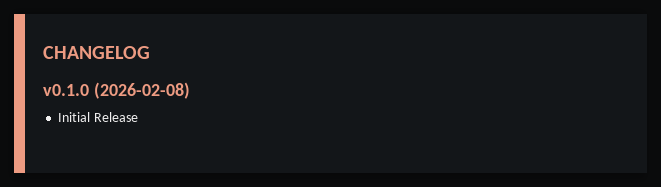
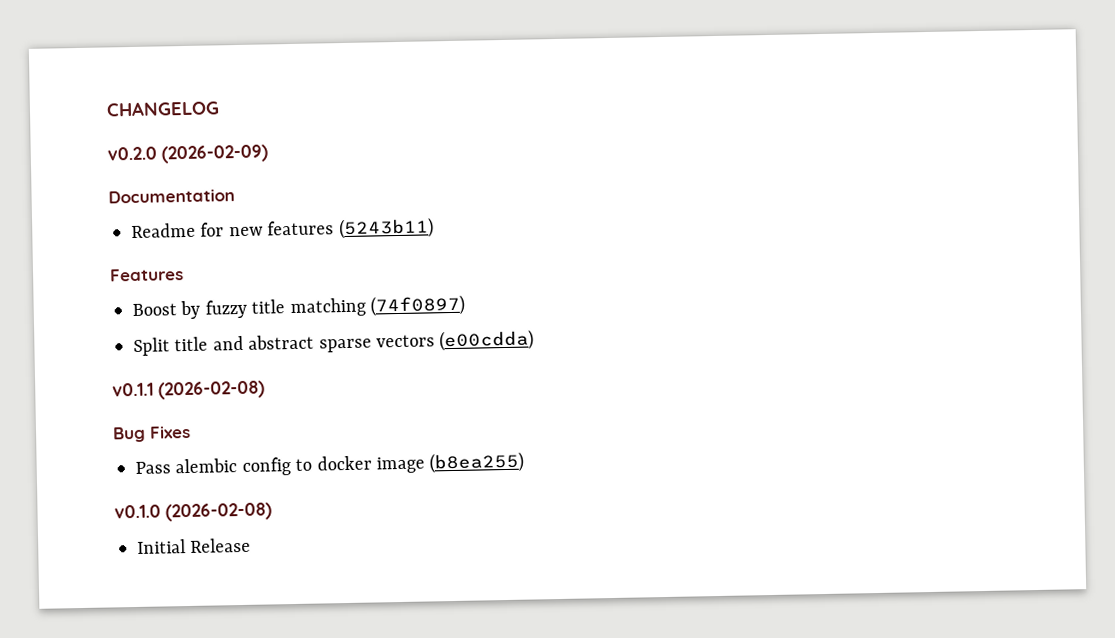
+ v0.2.0 (2026-02-09)
+ Documentation
+ Readme for new features (5243b11)
+ Features
+ Boost by fuzzy title matching (74f0897)
+ Split title and abstract sparse vectors (e00cdda)
+ v0.1.1 (2026-02-08)
+ Bug Fixes
+ Pass alembic config to docker image (b8ea255)

